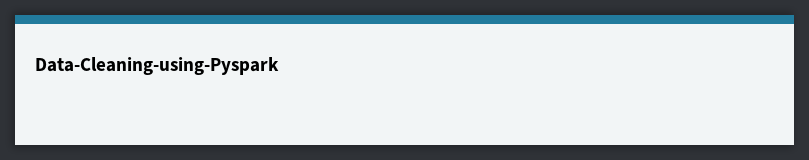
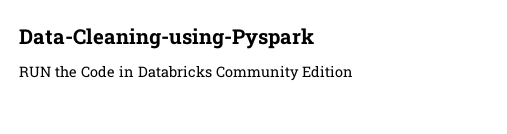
+ RUN the Code in Databricks Community Edition

